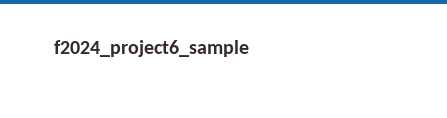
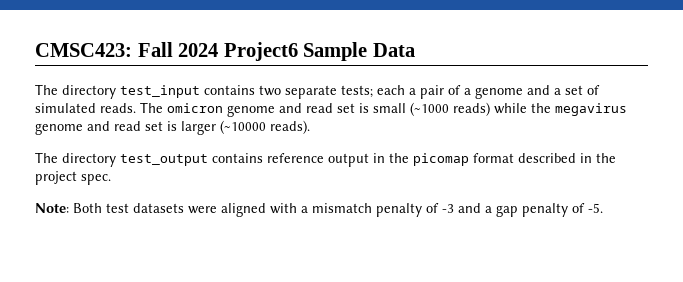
- f2024_project6_sample
+ CMSC423: Fall 2024 Project6 Sample Data
+ The directory test_input contains two separate tests; each a pair of a genome and a set of simulated reads. The omicron genome and read set is small (~1000 reads) while the megavirus genome and read set is larger (~10000 reads).
+ The directory test_output contains reference output in the picomap format described in the project spec.
+ Note: Both test datasets were aligned with a mismatch penalty of -3 and a gap penalty of -5.

